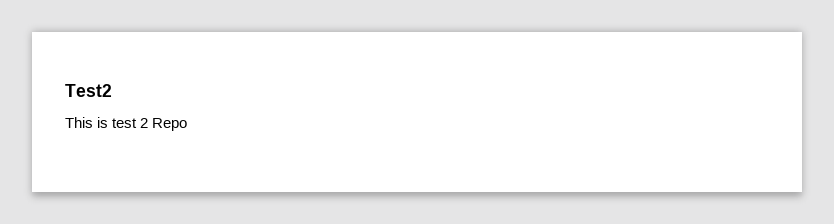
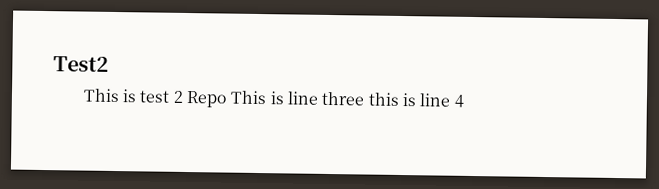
- This is test 2 Repo
+ This is test 2 Repo This is line three this is line 4

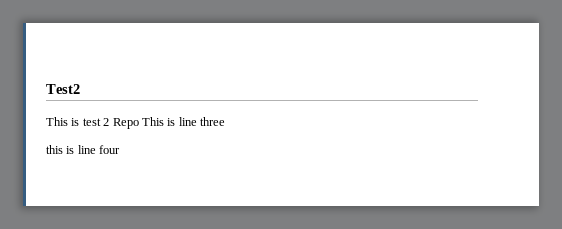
- This is test 2 Repo This is line three this is line 4
+ This is test 2 Repo This is line three
+ this is line four

